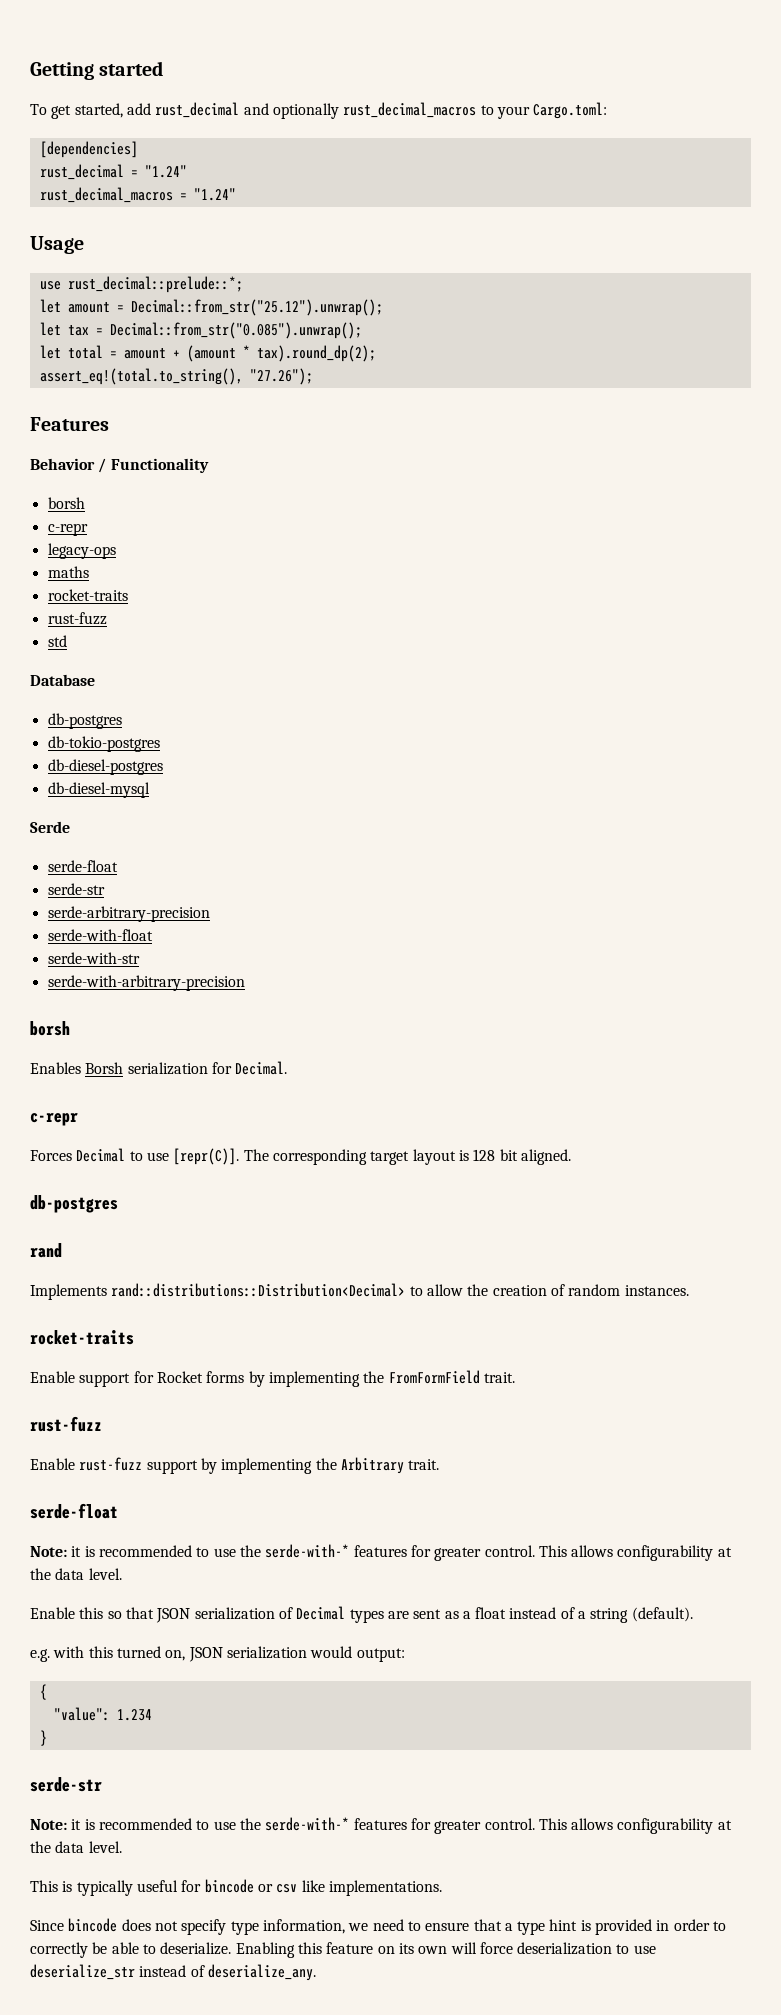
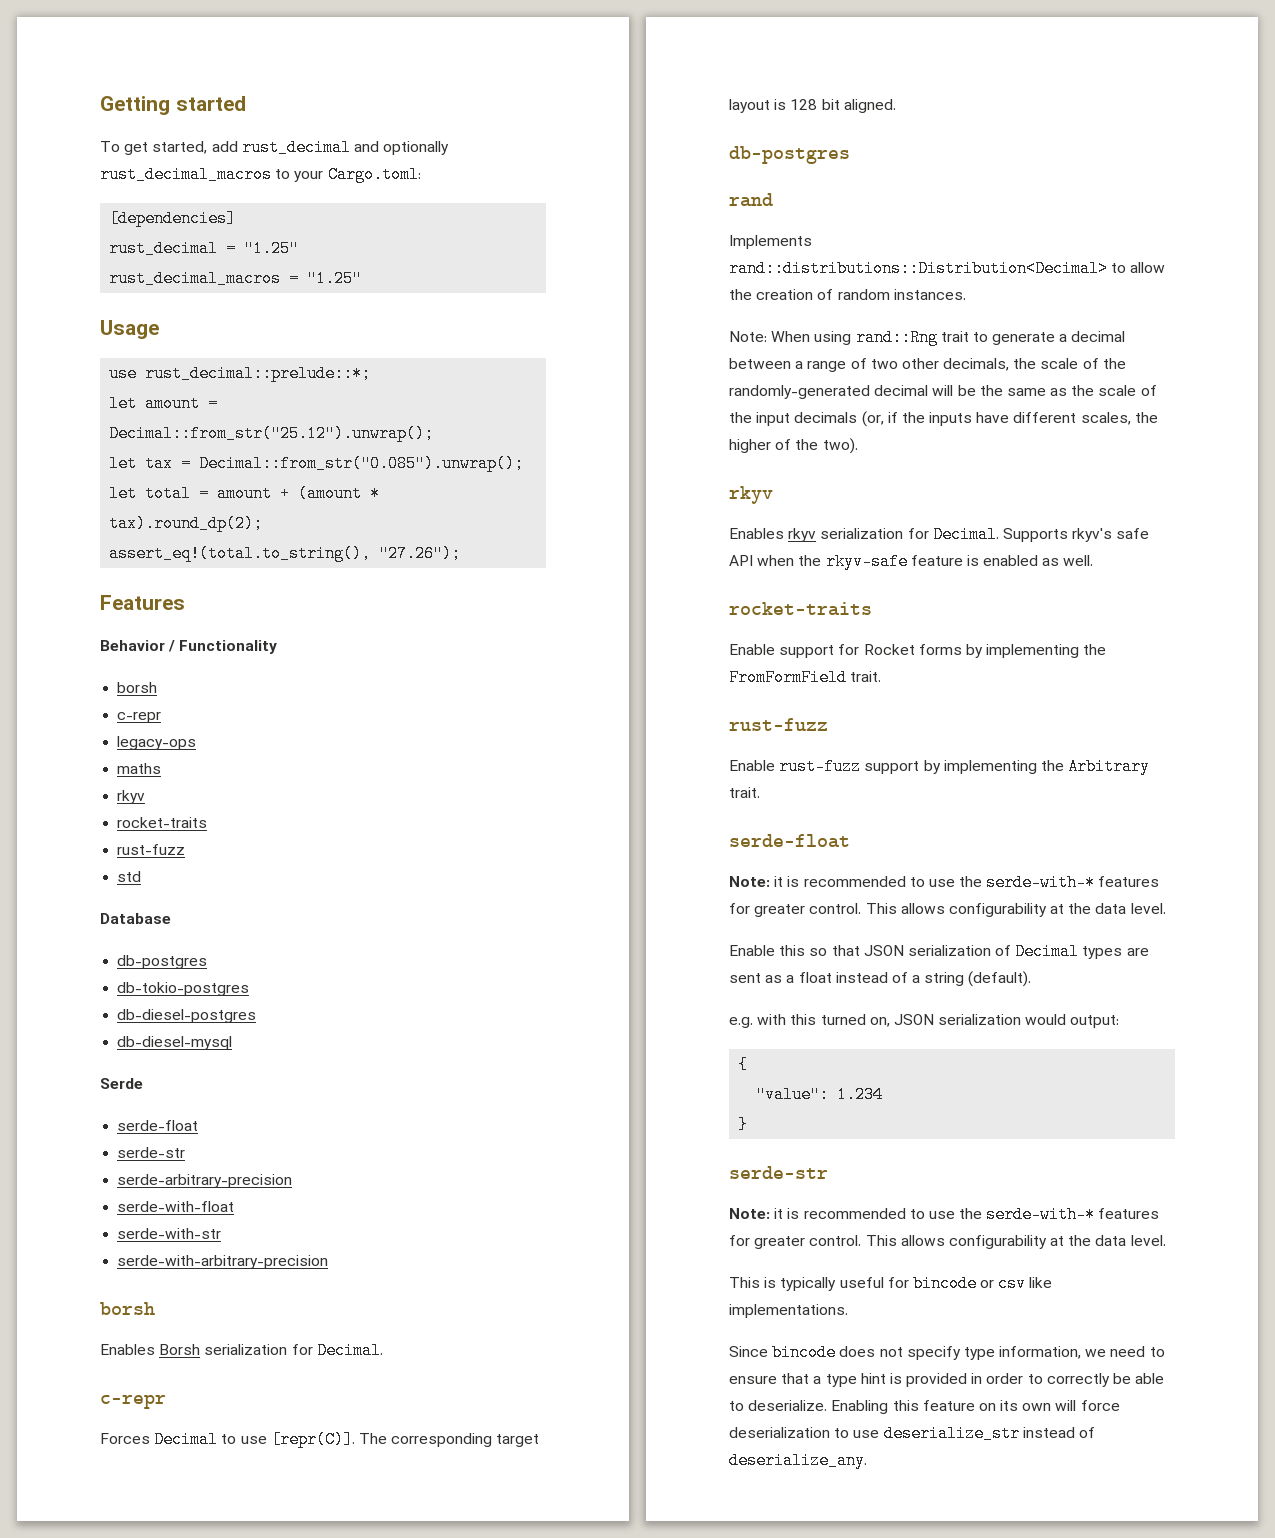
- rust_decimal = "1.24"
+ rust_decimal = "1.25"
- rust_decimal_macros = "1.24"
+ rust_decimal_macros = "1.25"
  maths
+ rkyv
+ Note: When using rand::Rng trait to generate a decimal between a range of two other decimals, the scale of the randomly-generated decimal will be the same as the scale of the input decimals (or, if the inputs have different scales, the higher of the two).
+ rkyv
+ Enables rkyv serialization for Decimal. Supports rkyv's safe API when the rkyv-safe feature is enabled as well.

